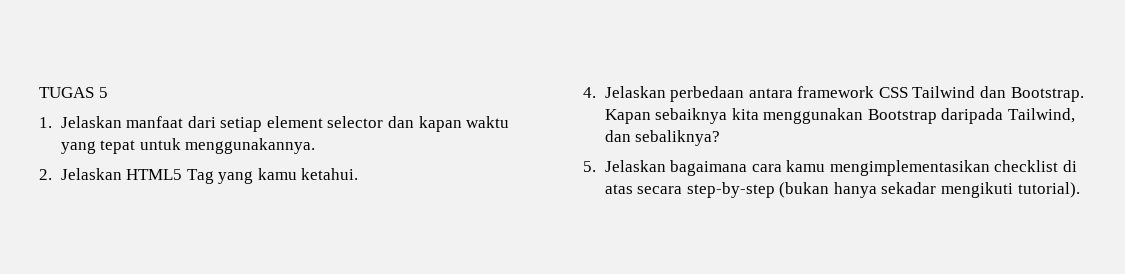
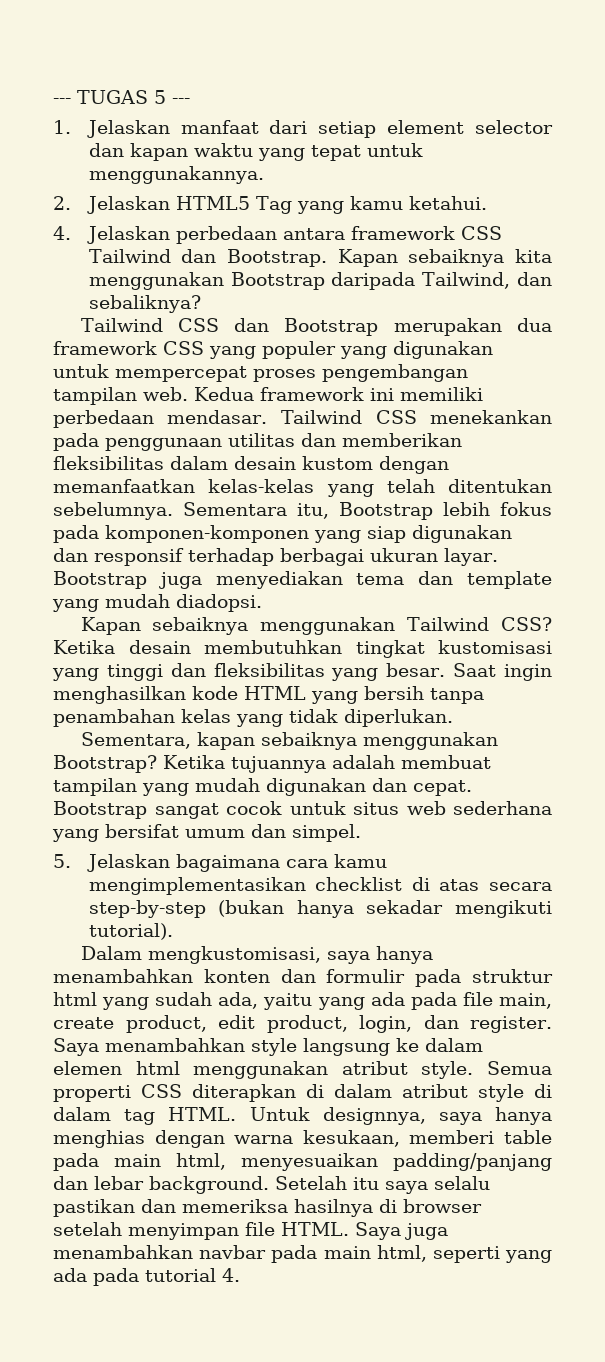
- TUGAS 5
+ --- TUGAS 5 ---
+ Tailwind CSS dan Bootstrap merupakan dua framework CSS yang populer yang digunakan untuk mempercepat proses pengembangan tampilan web. Kedua framework ini memiliki perbedaan mendasar. Tailwind CSS menekankan pada penggunaan utilitas dan memberikan fleksibilitas dalam desain kustom dengan memanfaatkan kelas-kelas yang telah ditentukan sebelumnya. Sementara itu, Bootstrap lebih fokus pada komponen-komponen yang siap digunakan dan responsif terhadap berbagai ukuran layar. Bootstrap juga menyediakan tema dan template yang mudah diadopsi.
+ Kapan sebaiknya menggunakan Tailwind CSS? Ketika desain membutuhkan tingkat kustomisasi yang tinggi dan fleksibilitas yang besar. Saat ingin menghasilkan kode HTML yang bersih tanpa penambahan kelas yang tidak diperlukan.
+ Sementara, kapan sebaiknya menggunakan Bootstrap? Ketika tujuannya adalah membuat tampilan yang mudah digunakan dan cepat. Bootstrap sangat cocok untuk situs web sederhana yang bersifat umum dan simpel.
+ Dalam mengkustomisasi, saya hanya menambahkan konten dan formulir pada struktur html yang sudah ada, yaitu yang ada pada file main, create product, edit product, login, dan register. Saya menambahkan style langsung ke dalam elemen html menggunakan atribut style. Semua properti CSS diterapkan di dalam atribut style di dalam tag HTML. Untuk designnya, saya hanya menghias dengan warna kesukaan, memberi table pada main html, menyesuaikan padding/panjang dan lebar background. Setelah itu saya selalu pastikan dan memeriksa hasilnya di browser setelah menyimpan file HTML. Saya juga menambahkan navbar pada main html, seperti yang ada pada tutorial 4.

